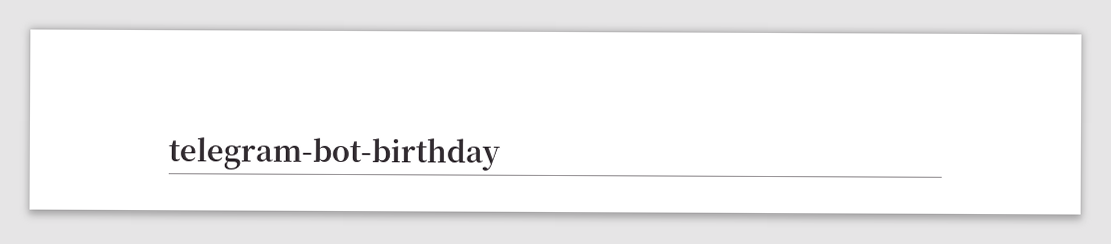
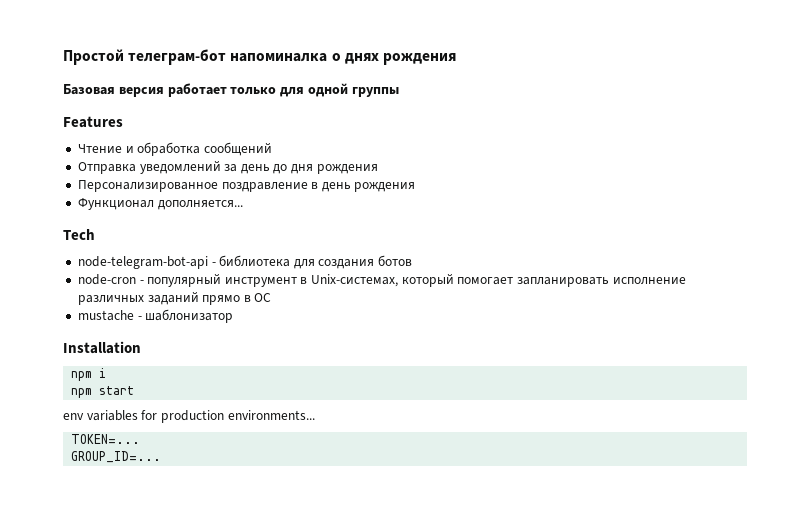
- telegram-bot-birthday
+ Простой телеграм-бот напоминалка о днях рождения
+ Базовая версия работает только для одной группы
+ Features
+ Чтение и обработка сообщений
+ Отправка уведомлений за день до дня рождения
+ Персонализированное поздравление в день рождения
+ Функционал дополняется...
+ Tech
+ node-telegram-bot-api - библиотека для создания ботов
+ node-cron - популярный инструмент в Unix-системах, который помогает запланировать исполнение различных заданий прямо в ОС
+ mustache - шаблонизатор
+ Installation
+ npm i
+ npm start
+ env variables for production environments...
+ TOKEN=...
+ GROUP_ID=...

